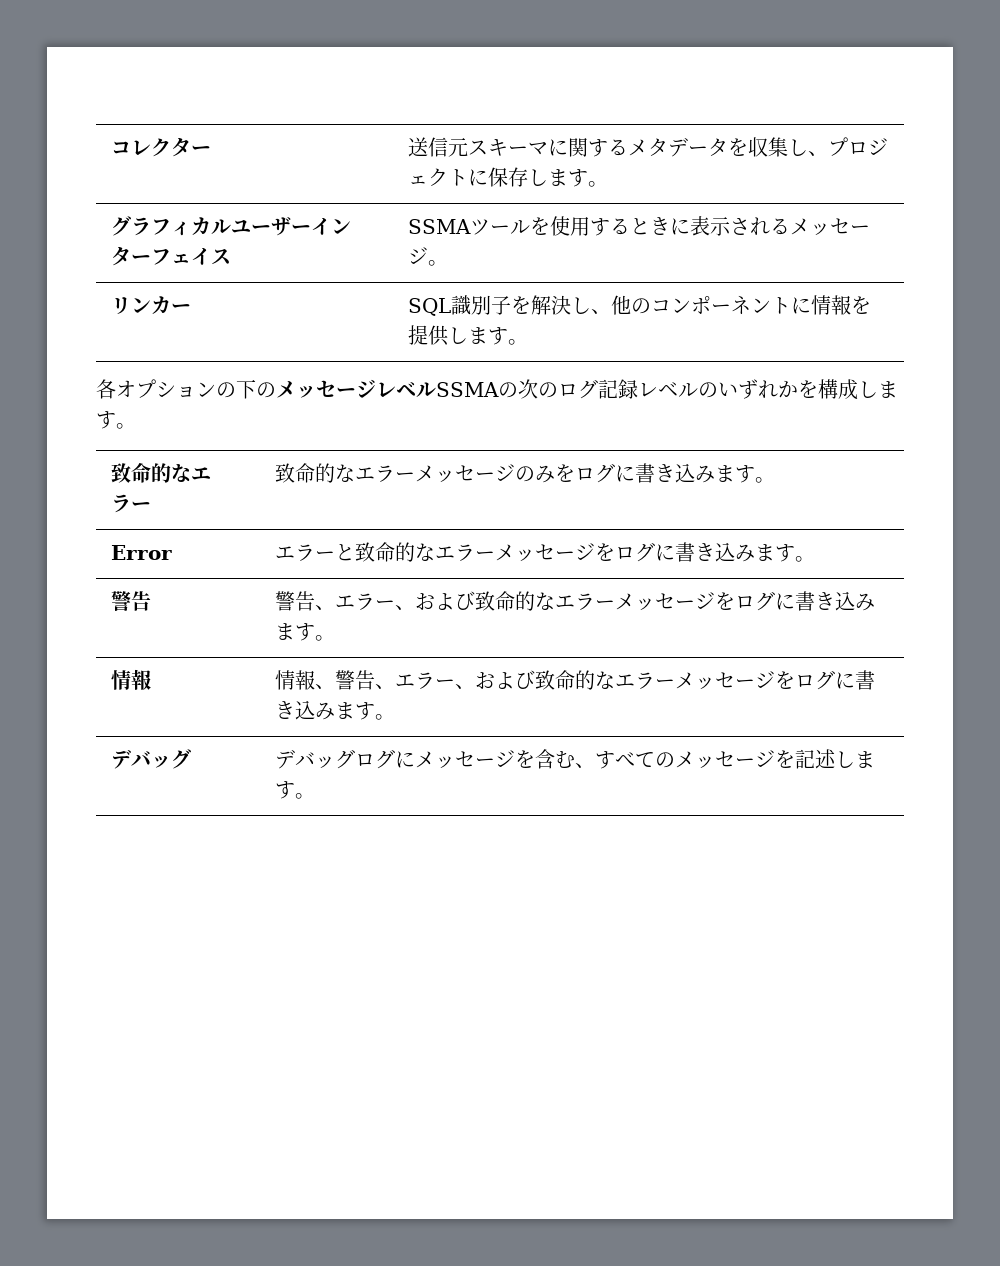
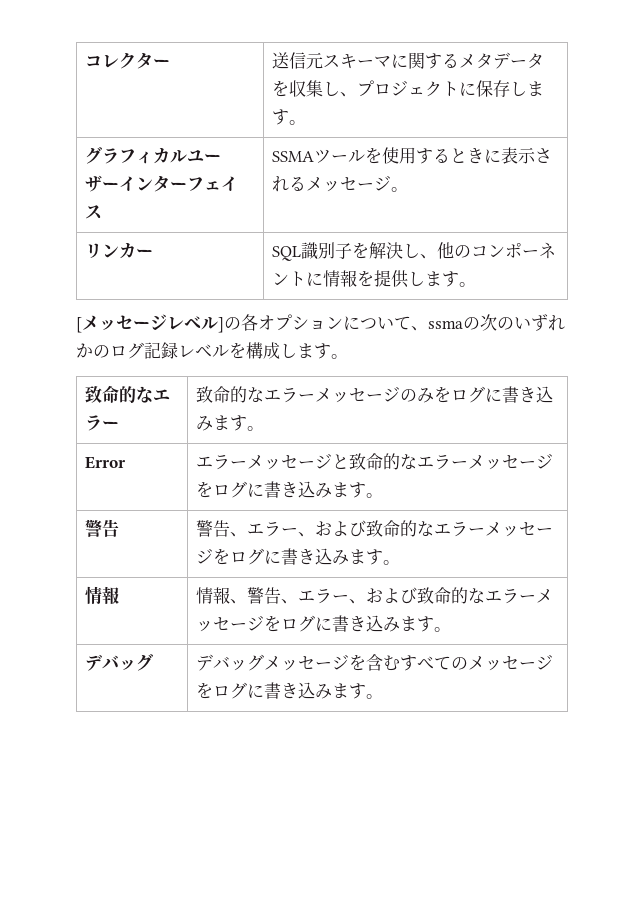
- 各オプションの下のメッセージレベルSSMAの次のログ記録レベルのいずれかを構成します。
+ [メッセージレベル]の各オプションについて、ssmaの次のいずれかのログ記録レベルを構成します。
- Error | エラーと致命的なエラーメッセージをログに書き込みます。
+ Error | エラーメッセージと致命的なエラーメッセージをログに書き込みます。
- デバッグ | デバッグログにメッセージを含む、すべてのメッセージを記述します。
+ デバッグ | デバッグメッセージを含むすべてのメッセージをログに書き込みます。

